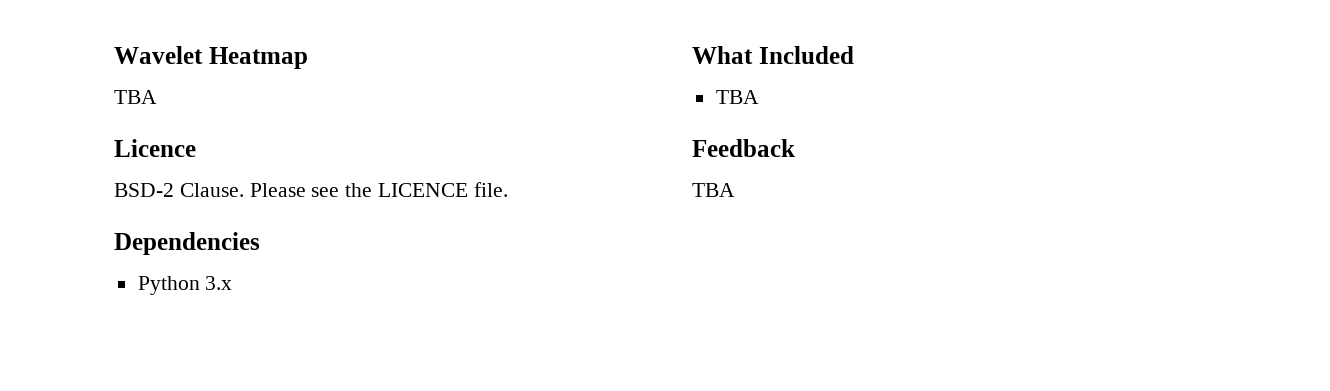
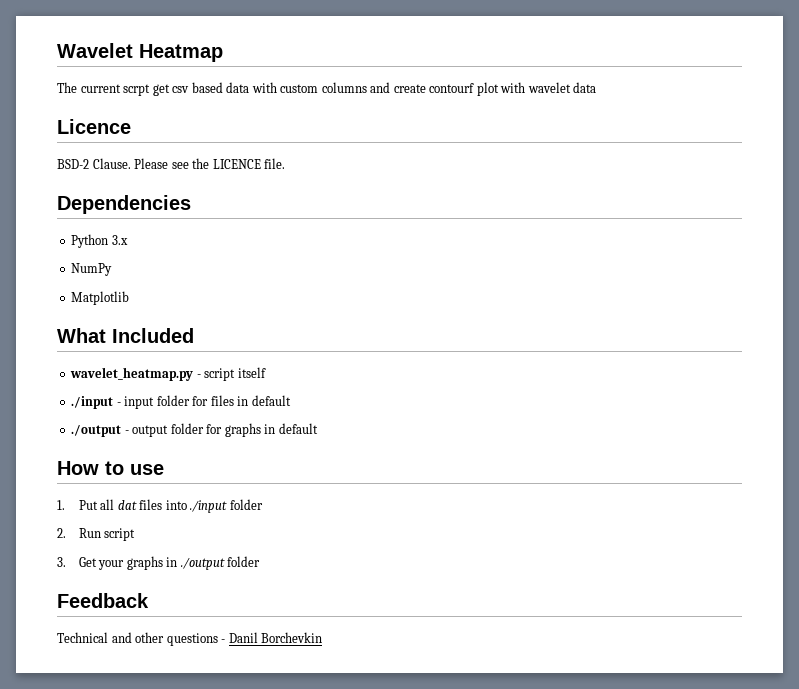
  Wavelet Heatmap
- TBA
+ The current scrpt get csv based data with custom columns and create contourf plot with wavelet data
+ NumPy
+ Matplotlib
  What Included
- TBA
+ wavelet_heatmap.py - script itself
+ ./input - input folder for files in default
+ ./output - output folder for graphs in default
+ How to use
+ 1. Put all dat files into ./input folder
+ 2. Run script
+ 3. Get your graphs in ./output folder
  Feedback
- TBA
+ Technical and other questions - Danil Borchevkin

